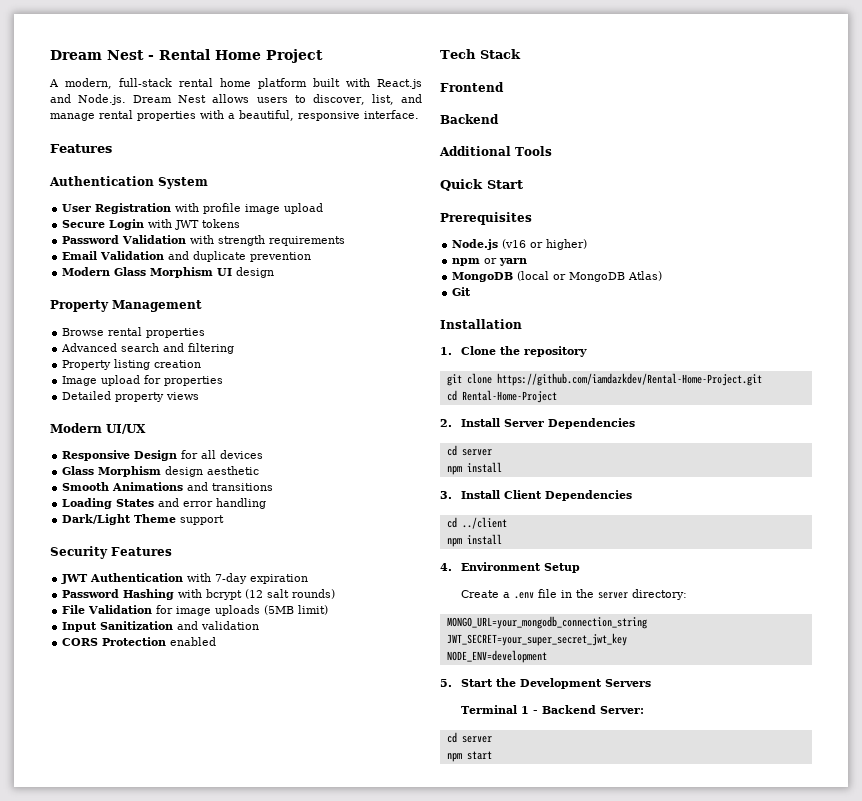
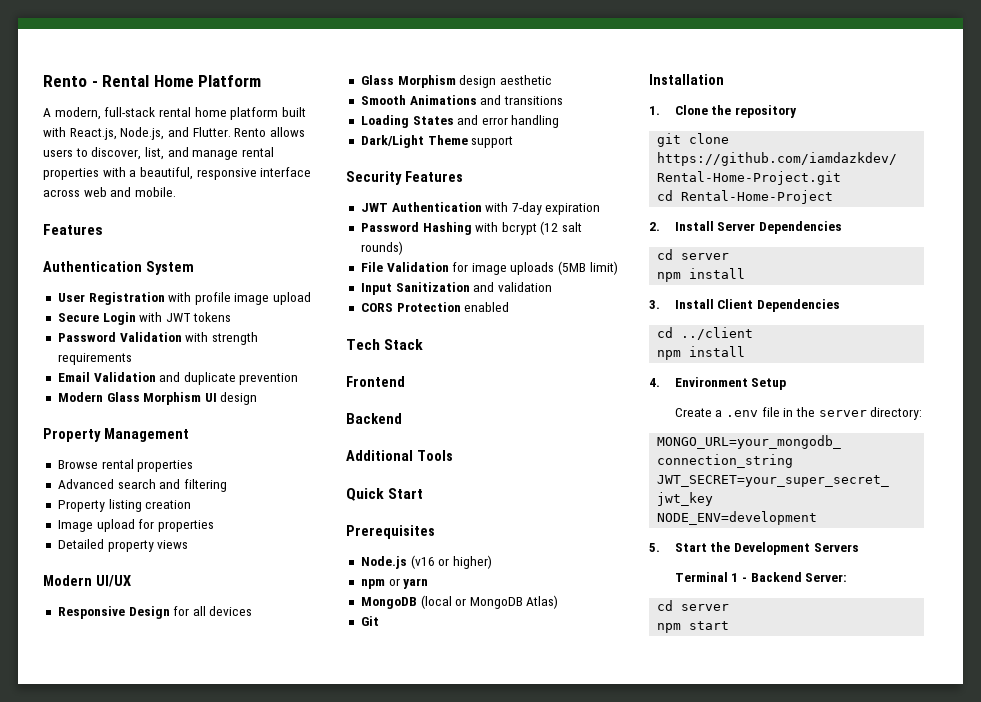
- Dream Nest - Rental Home Project
+ Rento - Rental Home Platform
- A modern, full-stack rental home platform built with React.js and Node.js. Dream Nest allows users to discover, list, and manage rental properties with a beautiful, responsive interface.
+ A modern, full-stack rental home platform built with React.js, Node.js, and Flutter. Rento allows users to discover, list, and manage rental properties with a beautiful, responsive interface across web and mobile.

